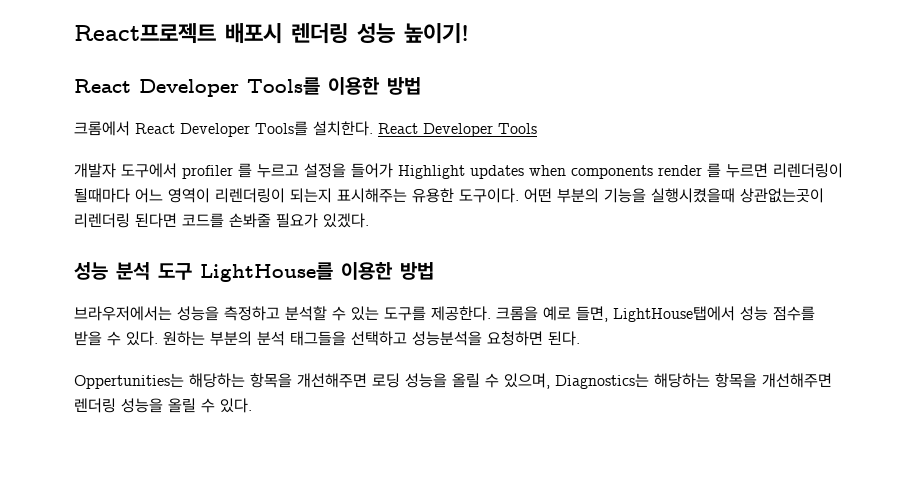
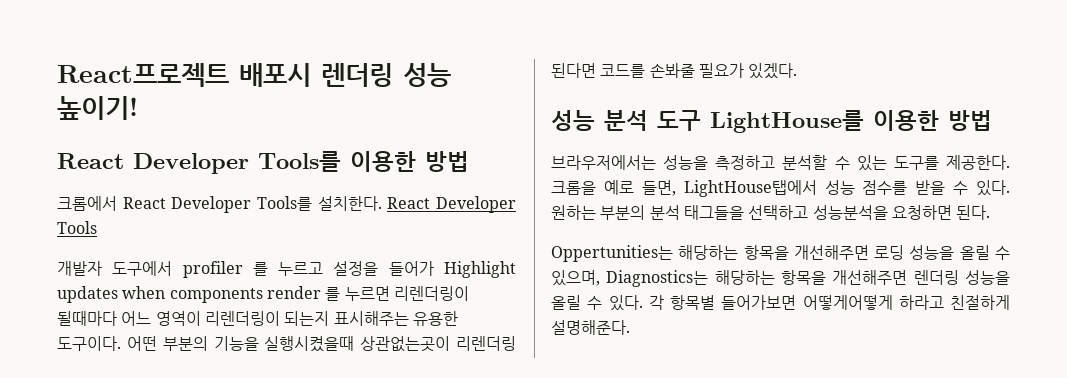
+ 각 항목별 들어가보면 어떻게어떻게 하라고 친절하게 설명해준다.

